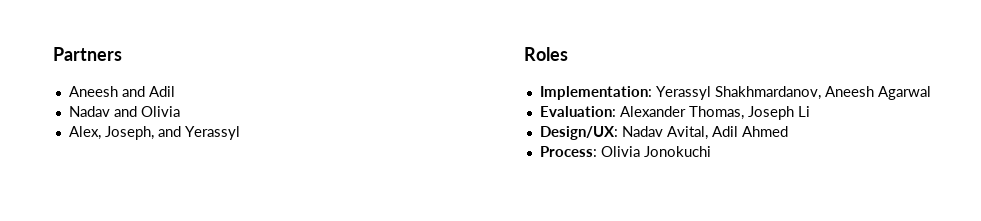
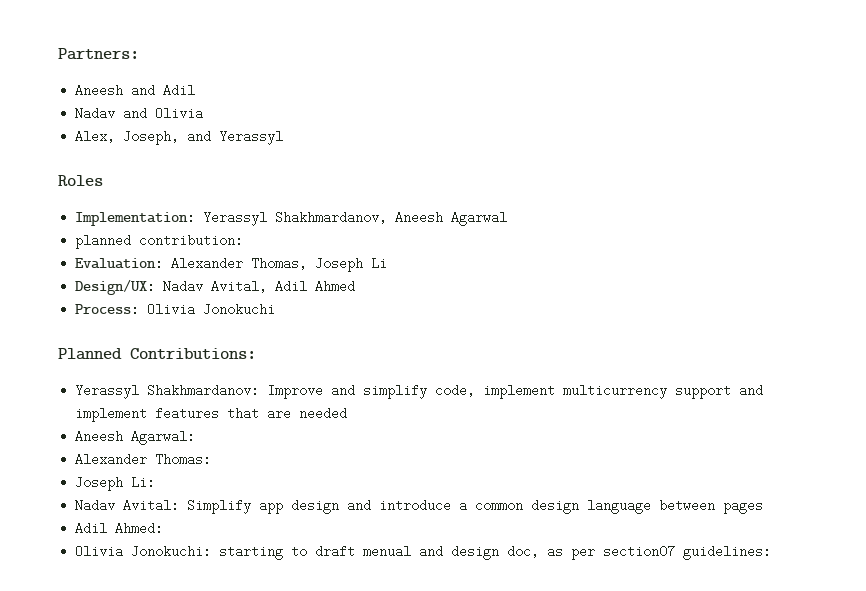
- Partners
+ Partners:
+ planned contribution:
+ Planned Contributions:
+ Yerassyl Shakhmardanov: Improve and simplify code, implement multicurrency support and implement features that are needed
+ Aneesh Agarwal:
+ Alexander Thomas:
+ Joseph Li:
+ Nadav Avital: Simplify app design and introduce a common design language between pages
+ Adil Ahmed:
+ Olivia Jonokuchi: starting to draft menual and design doc, as per section07 guidelines:

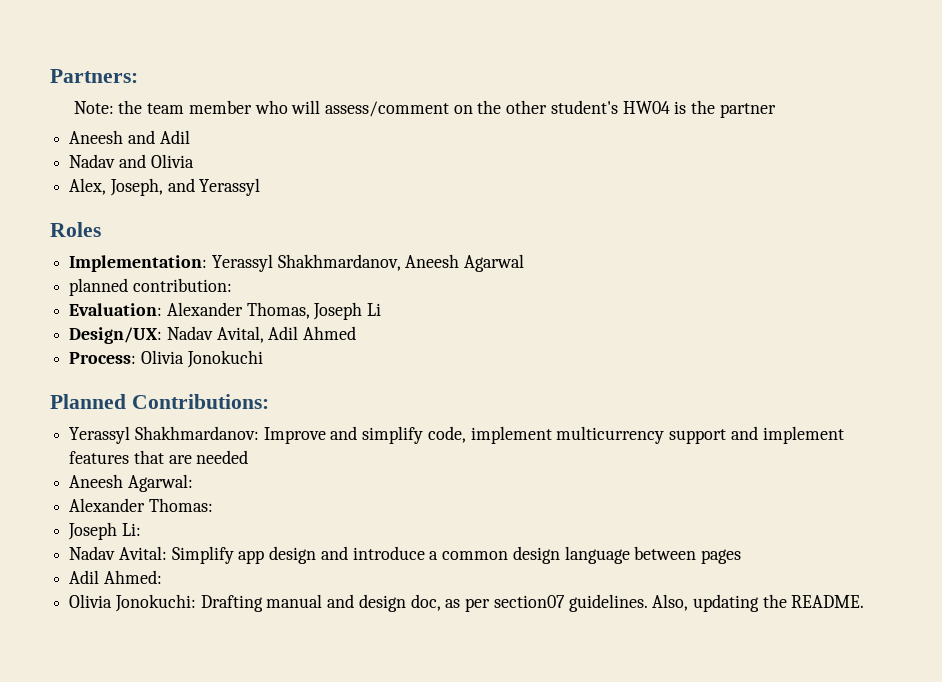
+ Note: the team member who will assess/comment on the other student's HW04 is the partner
- Olivia Jonokuchi: starting to draft menual and design doc, as per section07 guidelines:
+ Olivia Jonokuchi: Drafting manual and design doc, as per section07 guidelines. Also, updating the README.

